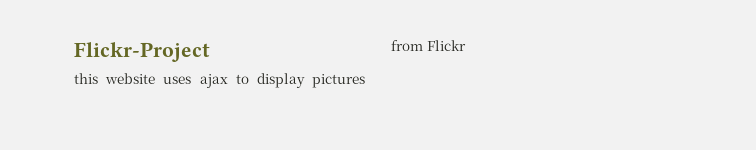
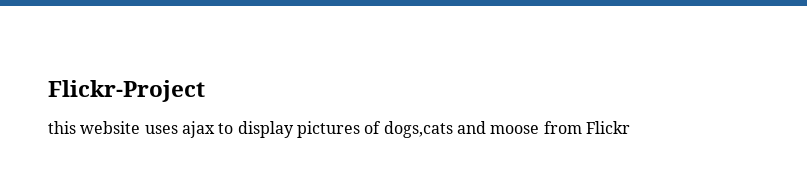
- this website uses ajax to display pictures from Flickr
+ this website uses ajax to display pictures of dogs,cats and moose from Flickr

